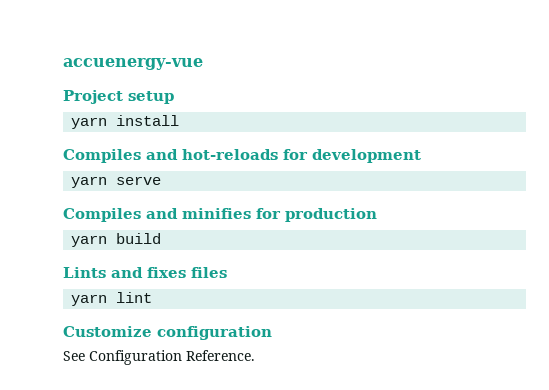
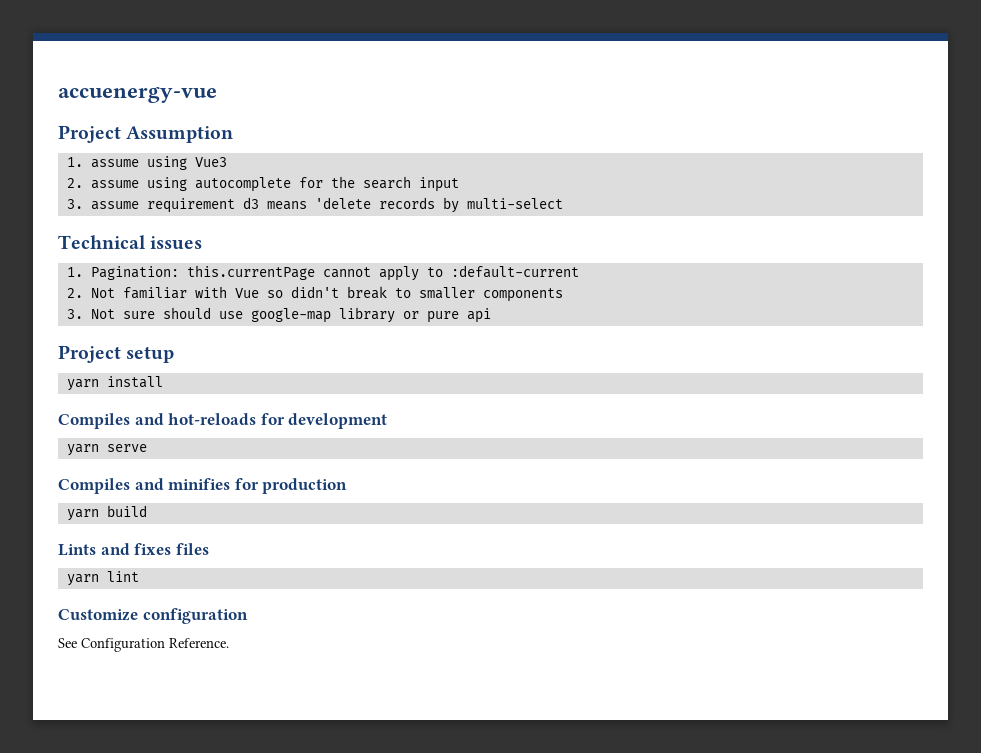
+ Project Assumption
+ 1. assume using Vue3
+ 2. assume using autocomplete for the search input
+ 3. assume requirement d3 means 'delete records by multi-select
+ Technical issues
+ 1. Pagination: this.currentPage cannot apply to :default-current
+ 2. Not familiar with Vue so didn't break to smaller components
+ 3. Not sure should use google-map library or pure api

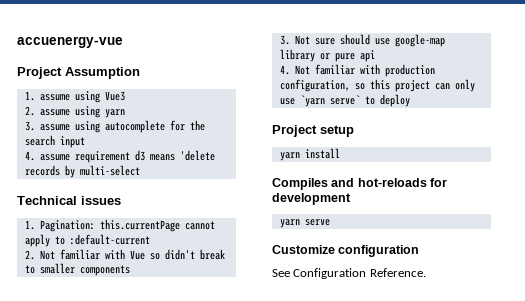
- 2. assume using autocomplete for the search input
+ 2. assume using yarn
+ 3. assume using autocomplete for the search input
- 3. assume requirement d3 means 'delete records by multi-select
+ 4. assume requirement d3 means 'delete records by multi-select
+ 4. Not familiar with production configuration, so this project can only use `yarn serve` to deploy
- Compiles and minifies for production
- yarn build
- Lints and fixes files
- yarn lint

